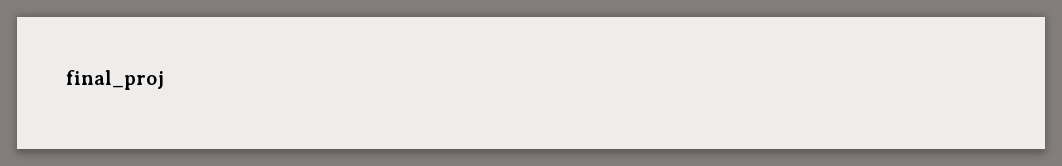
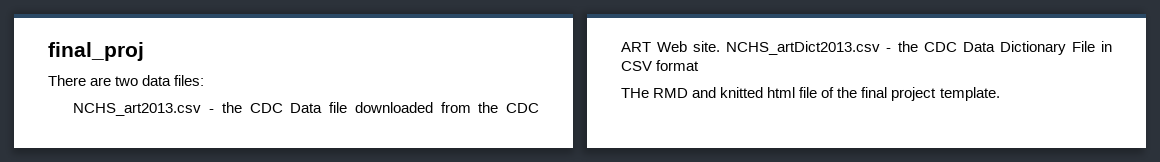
+ There are two data files:
+ NCHS_art2013.csv - the CDC Data file downloaded from the CDC ART Web site. NCHS_artDict2013.csv - the CDC Data Dictionary File in CSV format
+ THe RMD and knitted html file of the final project template.

